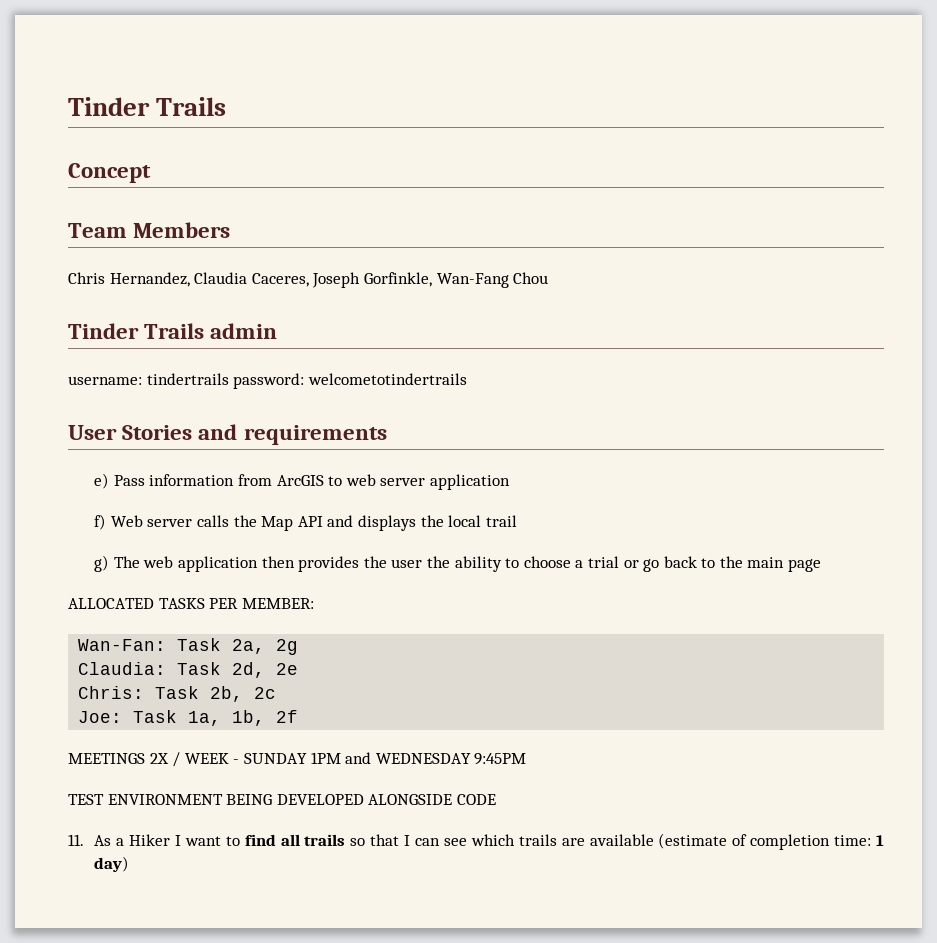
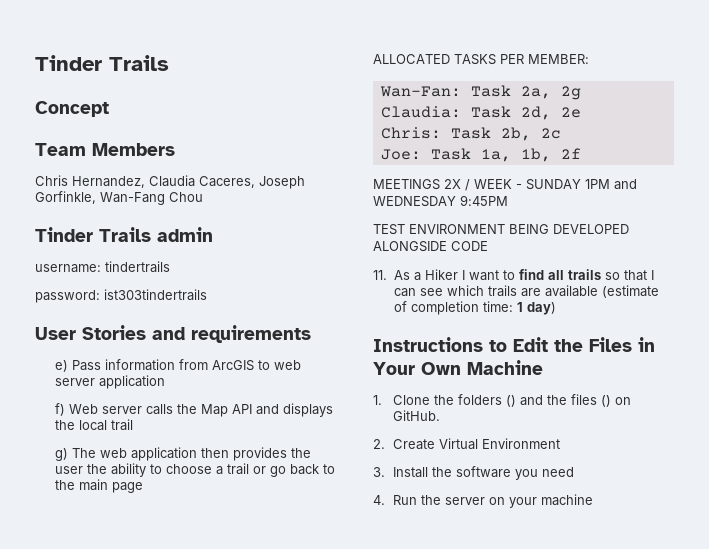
- username: tindertrails password: welcometotindertrails
+ username: tindertrails
+ password: ist303tindertrails
- g) The web application then provides the user the ability to choose a trial or go back to the main page
+ g) The web application then provides the user the ability to choose a trail or go back to the main page
+ Instructions to Edit the Files in Your Own Machine
+ 1. Clone the folders () and the files () on GitHub.
+ 2. Create Virtual Environment
+ 3. Install the software you need
+ 4. Run the server on your machine

